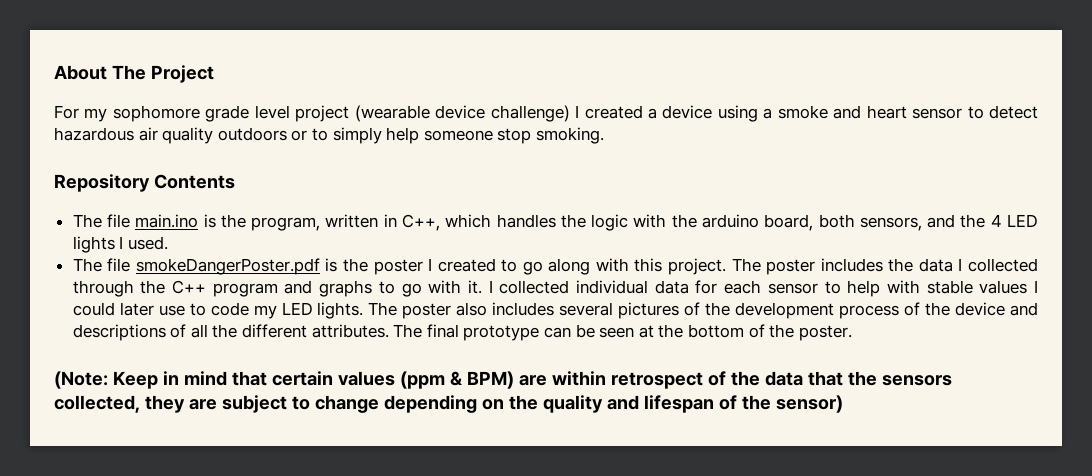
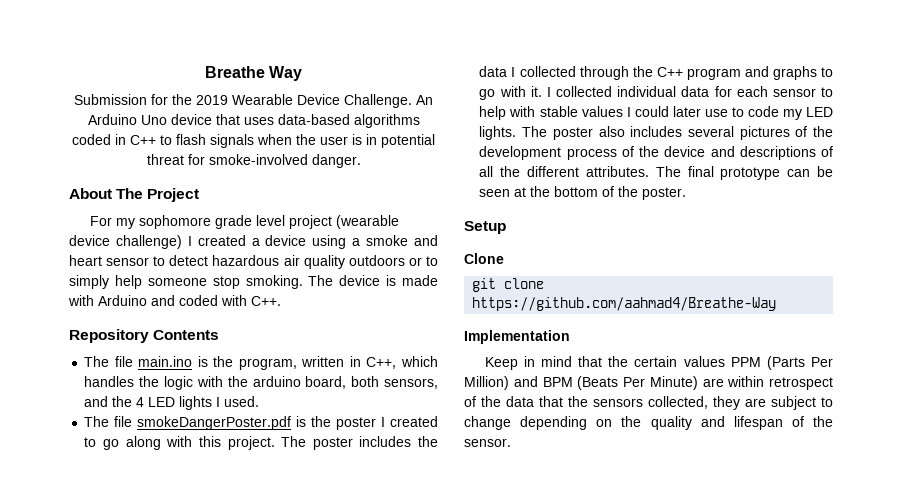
+ Breathe Way
+ Submission for the 2019 Wearable Device Challenge. An Arduino Uno device that uses data-based algorithms coded in C++ to flash signals when the user is in potential threat for smoke-involved danger.
+ The device is made with Arduino and coded with C++.
- (Note: Keep in mind that certain values (ppm & BPM) are within retrospect of the data that the sensors collected, they are subject to change depending on the quality and lifespan of the sensor)
+ Setup
+ Clone
+ git clone https://github.com/aahmad4/Breathe-Way
+ Implementation
+ Keep in mind that the certain values PPM (Parts Per Million) and BPM (Beats Per Minute) are within retrospect of the data that the sensors collected, they are subject to change depending on the quality and lifespan of the sensor.

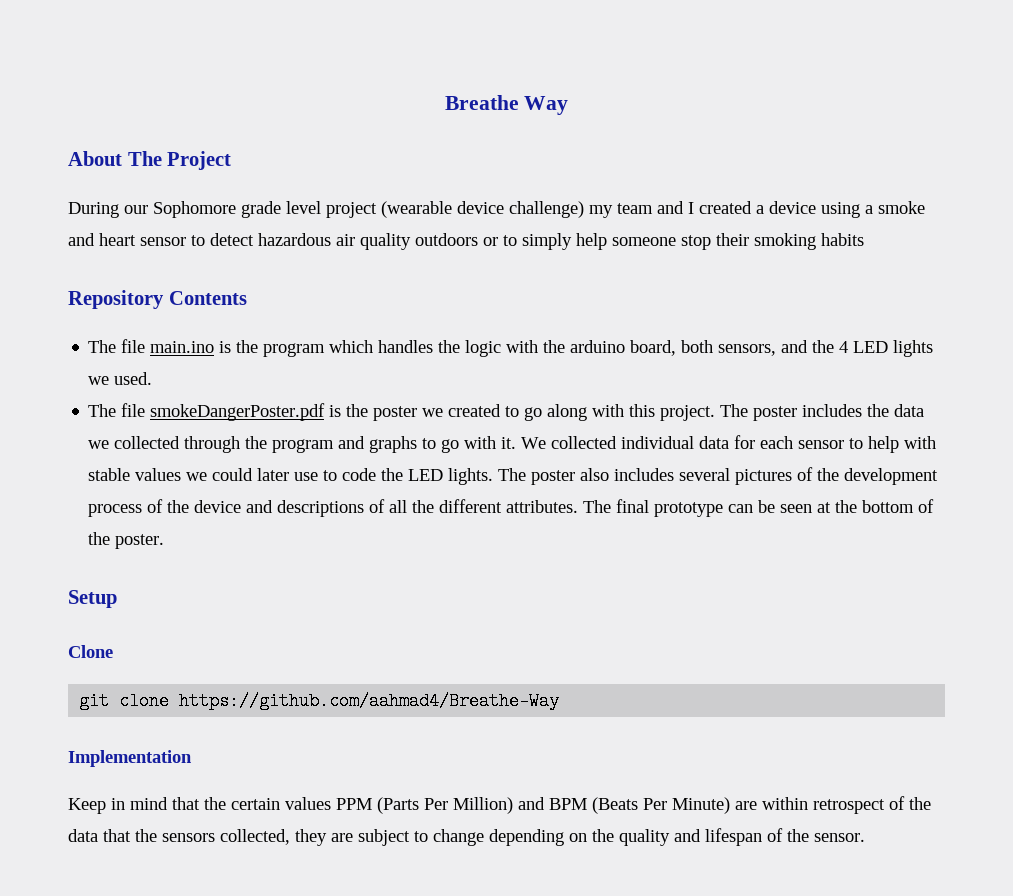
- Submission for the 2019 Wearable Device Challenge. An Arduino Uno device that uses data-based algorithms coded in C++ to flash signals when the user is in potential threat for smoke-involved danger.
- For my sophomore grade level project (wearable device challenge) I created a device using a smoke and heart sensor to detect hazardous air quality outdoors or to simply help someone stop smoking. The device is made with Arduino and coded with C++.
+ During our Sophomore grade level project (wearable device challenge) my team and I created a device using a smoke and heart sensor to detect hazardous air quality outdoors or to simply help someone stop their smoking habits
- The file main.ino is the program, written in C++, which handles the logic with the arduino board, both sensors, and the 4 LED lights I used.
+ The file main.ino is the program which handles the logic with the arduino board, both sensors, and the 4 LED lights we used.
- The file smokeDangerPoster.pdf is the poster I created to go along with this project.
+ The file smokeDangerPoster.pdf is the poster we created to go along with this project.
- The poster includes the data I collected through the C++ program and graphs to go with it.
+ The poster includes the data we collected through the program and graphs to go with it.
- I collected individual data for each sensor to help with stable values I could later use to code my LED lights.
+ We collected individual data for each sensor to help with stable values we could later use to code the LED lights.

